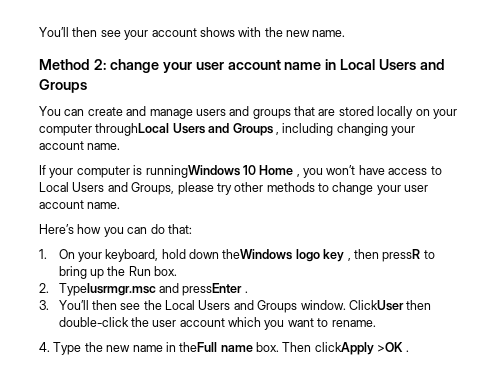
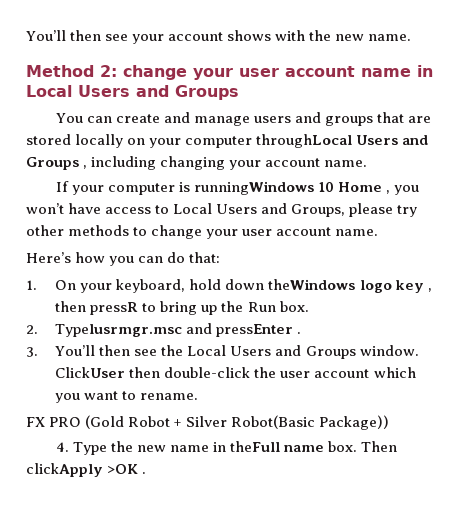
+ FX PRO (Gold Robot + Silver Robot(Basic Package))

